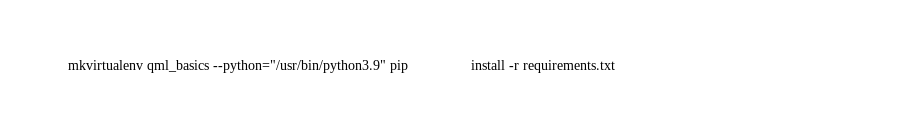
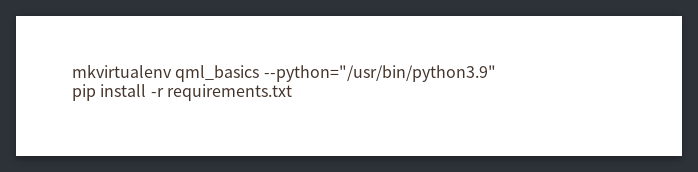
- mkvirtualenv qml_basics --python="/usr/bin/python3.9" pip install -r requirements.txt
+ mkvirtualenv qml_basics --python="/usr/bin/python3.9"
+ pip install -r requirements.txt

